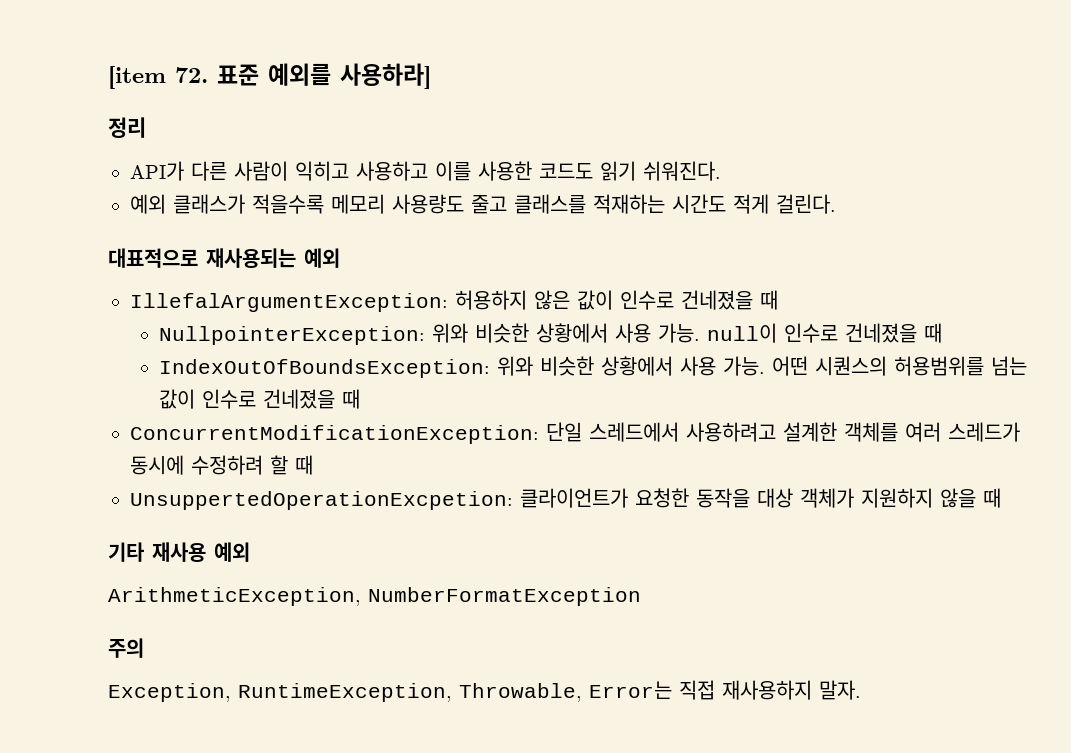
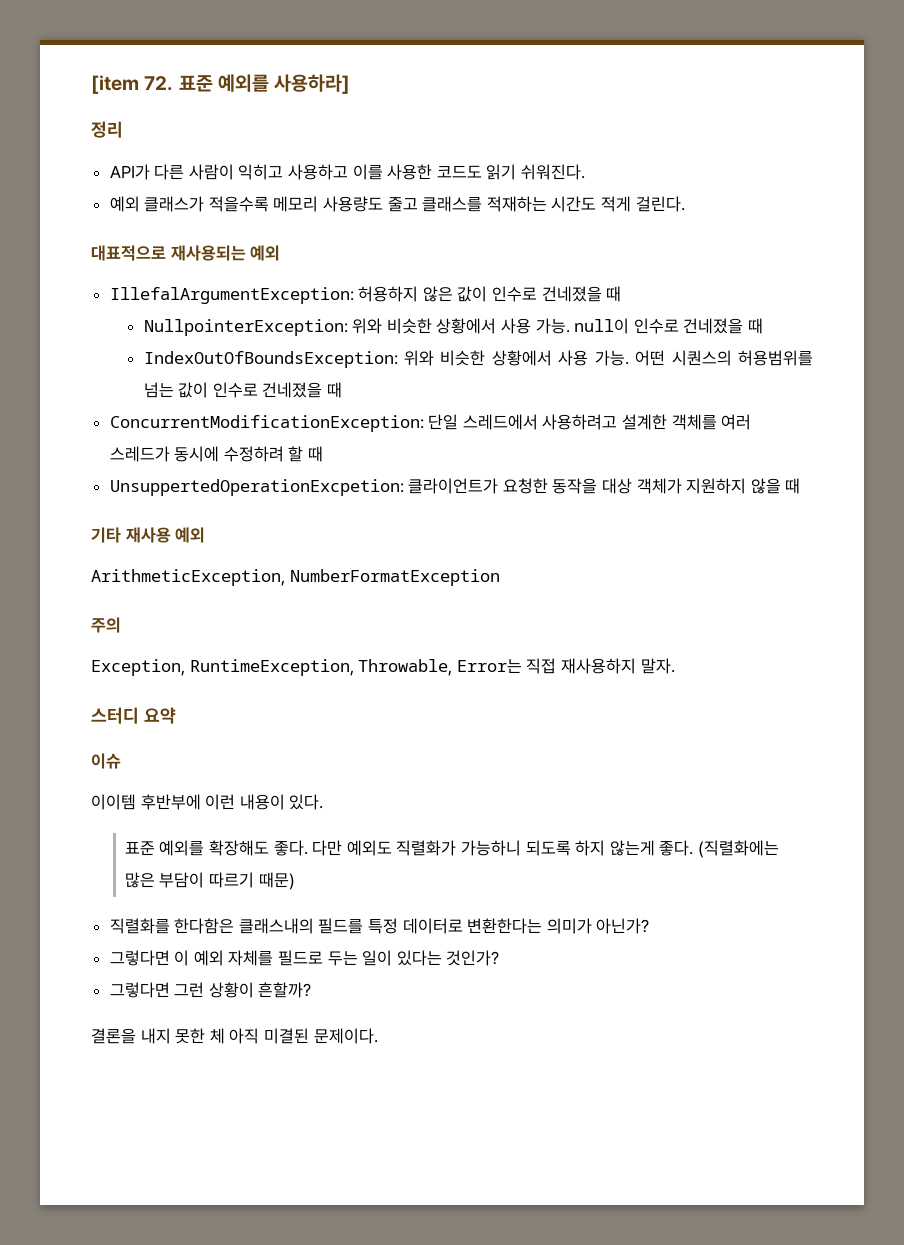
+ 스터디 요약
+ 이슈
+ 이이템 후반부에 이런 내용이 있다.
+ 표준 예외를 확장해도 좋다. 다만 예외도 직렬화가 가능하니 되도록 하지 않는게 좋다. (직렬화에는 많은 부담이 따르기 때문)
+ 직렬화를 한다함은 클래스내의 필드를 특정 데이터로 변환한다는 의미가 아닌가?
+ 그렇다면 이 예외 자체를 필드로 두는 일이 있다는 것인가?
+ 그렇다면 그런 상황이 흔할까?
+ 결론을 내지 못한 체 아직 미결된 문제이다.

